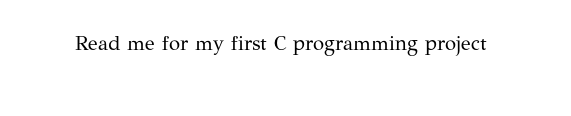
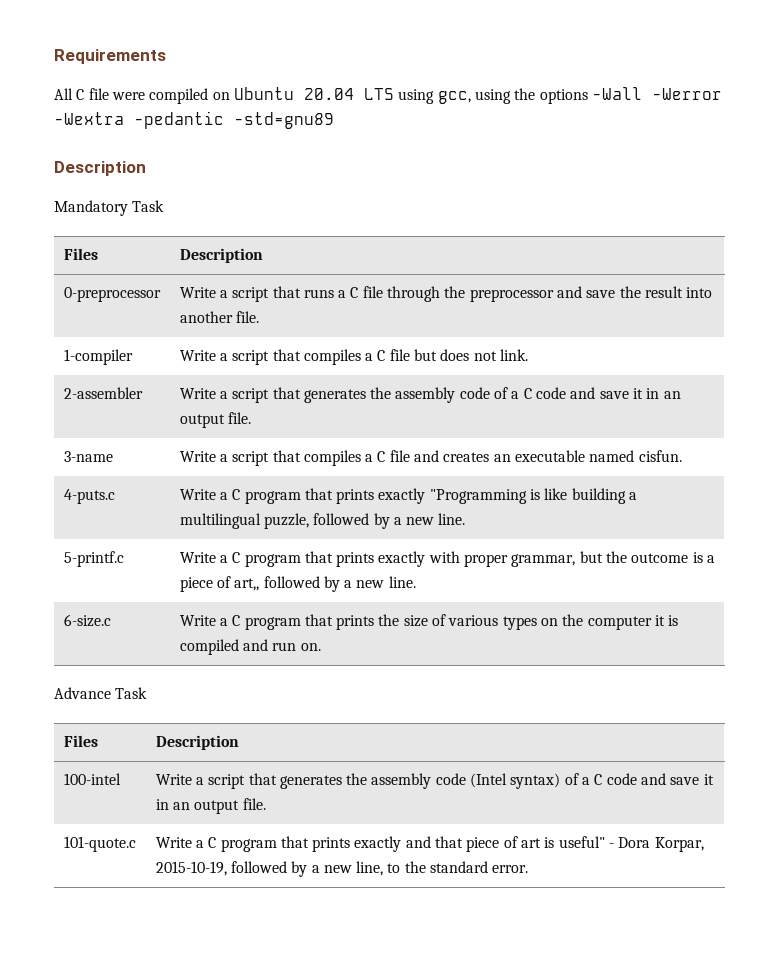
- Read me for my first C programming project
+ Requirements
+ All C file were compiled on Ubuntu 20.04 LTS using gcc, using the options -Wall -Werror -Wextra -pedantic -std=gnu89
+ Description
+ Mandatory Task
+ Files | Description
+ 0-preprocessor | Write a script that runs a C file through the preprocessor and save the result into another file.
+ 1-compiler | Write a script that compiles a C file but does not link.
+ 2-assembler | Write a script that generates the assembly code of a C code and save it in an output file.
+ 3-name | Write a script that compiles a C file and creates an executable named cisfun.
+ 4-puts.c | Write a C program that prints exactly "Programming is like building a multilingual puzzle, followed by a new line.
+ 5-printf.c | Write a C program that prints exactly with proper grammar, but the outcome is a piece of art,, followed by a new line.
+ 6-size.c | Write a C program that prints the size of various types on the computer it is compiled and run on.
+ Advance Task
+ Files | Description
+ 100-intel | Write a script that generates the assembly code (Intel syntax) of a C code and save it in an output file.
+ 101-quote.c | Write a C program that prints exactly and that piece of art is useful" - Dora Korpar, 2015-10-19, followed by a new line, to the standard error.

